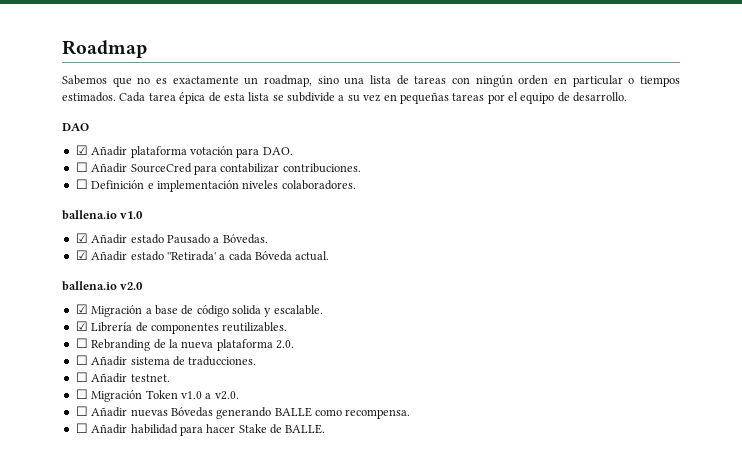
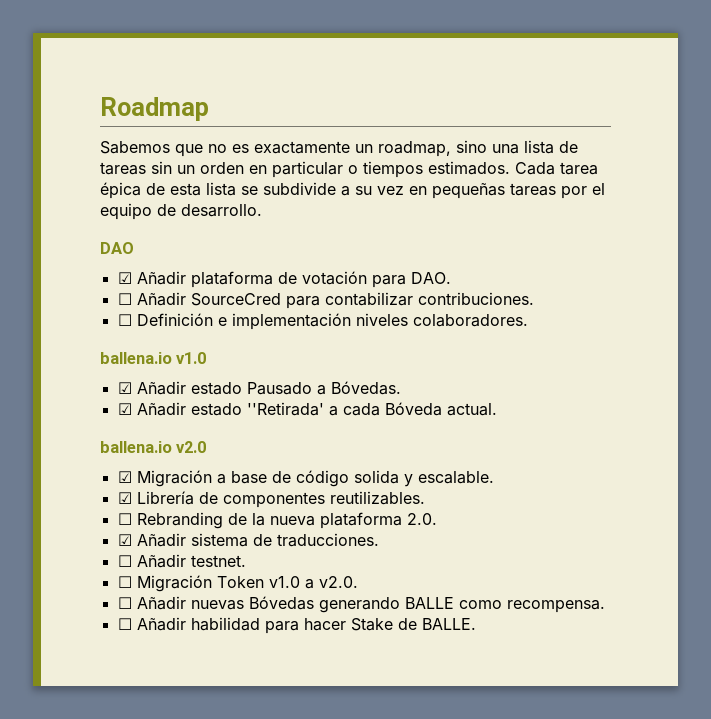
- Sabemos que no es exactamente un roadmap, sino una lista de tareas con ningún orden en particular o tiempos estimados.
+ Sabemos que no es exactamente un roadmap, sino una lista de tareas sin un orden en particular o tiempos estimados.
- ☑ Añadir plataforma votación para DAO.
+ ☑ Añadir plataforma de votación para DAO.
- ☐ Añadir sistema de traducciones.
+ ☑ Añadir sistema de traducciones.

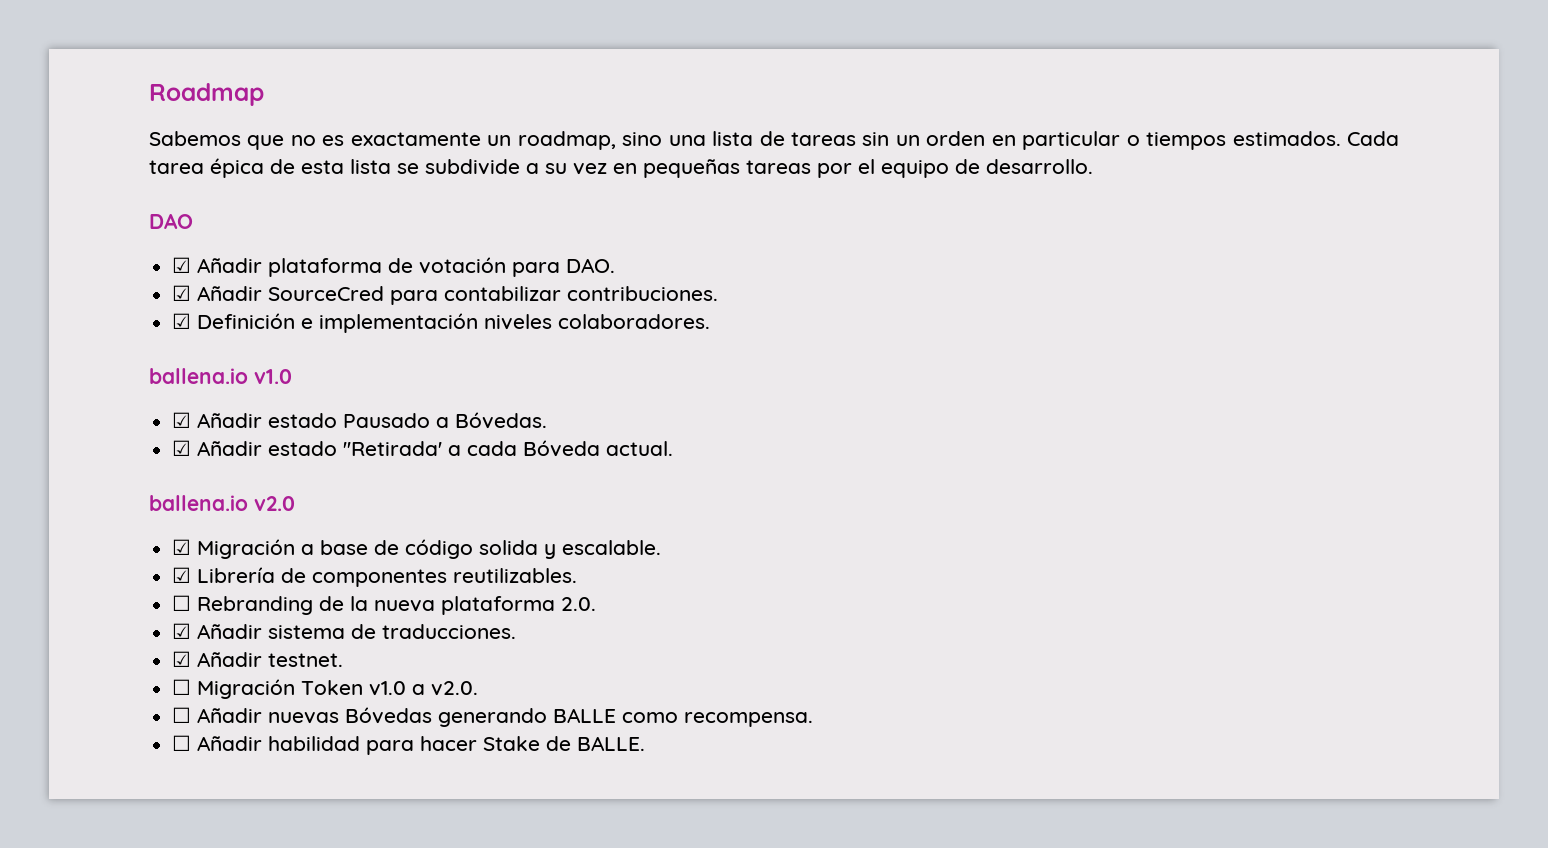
- ☐ Añadir SourceCred para contabilizar contribuciones.
+ ☑ Añadir SourceCred para contabilizar contribuciones.
- ☐ Definición e implementación niveles colaboradores.
+ ☑ Definición e implementación niveles colaboradores.
- ☐ Añadir testnet.
+ ☑ Añadir testnet.

